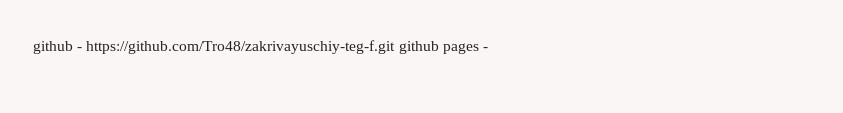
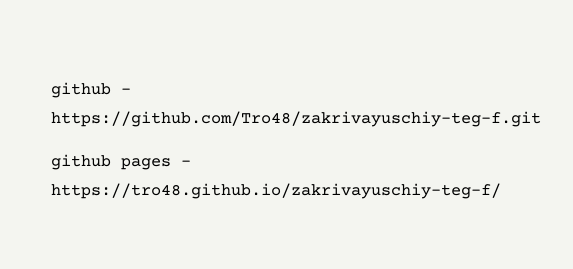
- github - https://github.com/Tro48/zakrivayuschiy-teg-f.git github pages -
+ github - https://github.com/Tro48/zakrivayuschiy-teg-f.git
+ github pages - https://tro48.github.io/zakrivayuschiy-teg-f/

